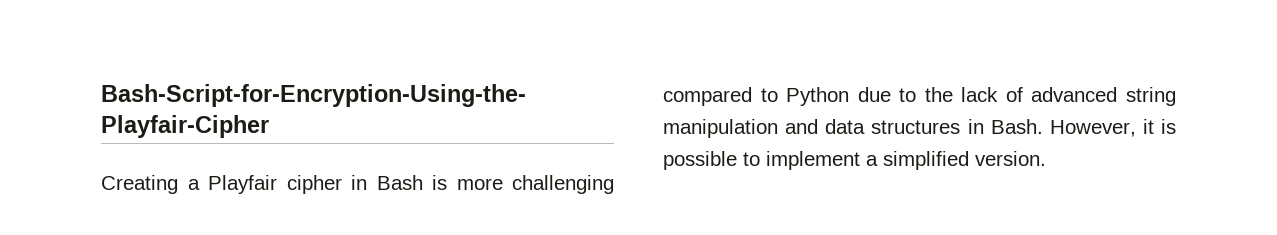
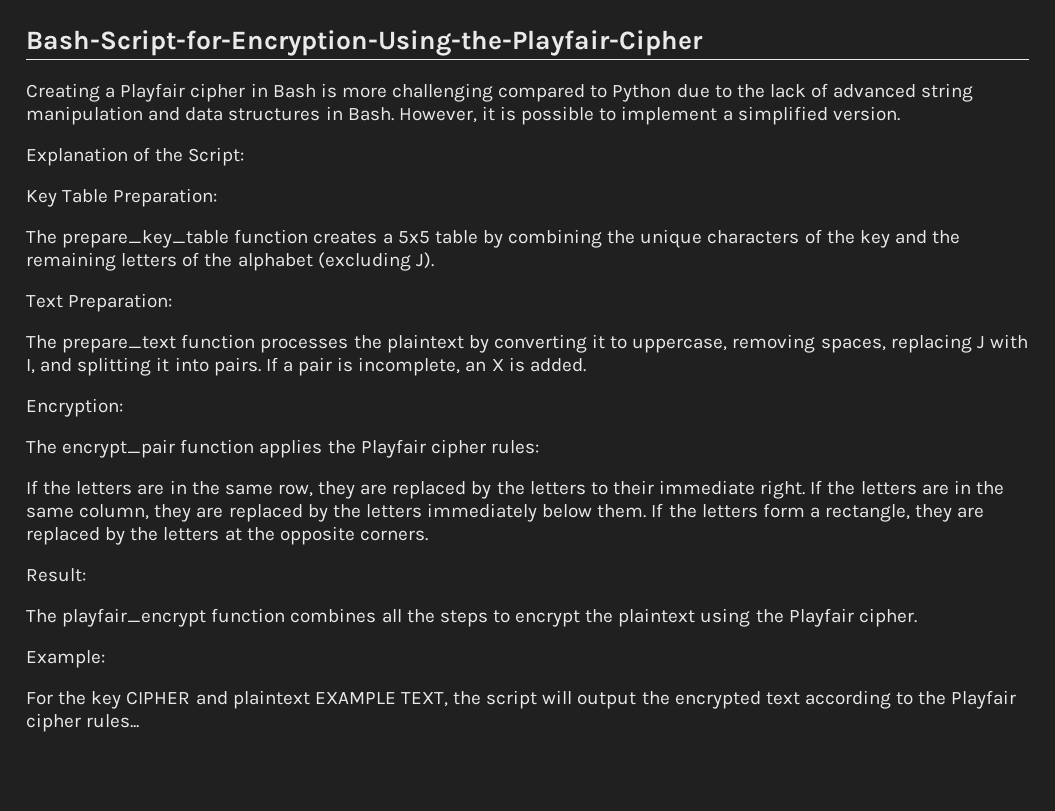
+ Explanation of the Script:
+ Key Table Preparation:
+ The prepare_key_table function creates a 5x5 table by combining the unique characters of the key and the remaining letters of the alphabet (excluding J).
+ Text Preparation:
+ The prepare_text function processes the plaintext by converting it to uppercase, removing spaces, replacing J with I, and splitting it into pairs. If a pair is incomplete, an X is added.
+ Encryption:
+ The encrypt_pair function applies the Playfair cipher rules:
+ If the letters are in the same row, they are replaced by the letters to their immediate right. If the letters are in the same column, they are replaced by the letters immediately below them. If the letters form a rectangle, they are replaced by the letters at the opposite corners.
+ Result:
+ The playfair_encrypt function combines all the steps to encrypt the plaintext using the Playfair cipher.
+ Example:
+ For the key CIPHER and plaintext EXAMPLE TEXT, the script will output the encrypted text according to the Playfair cipher rules...

